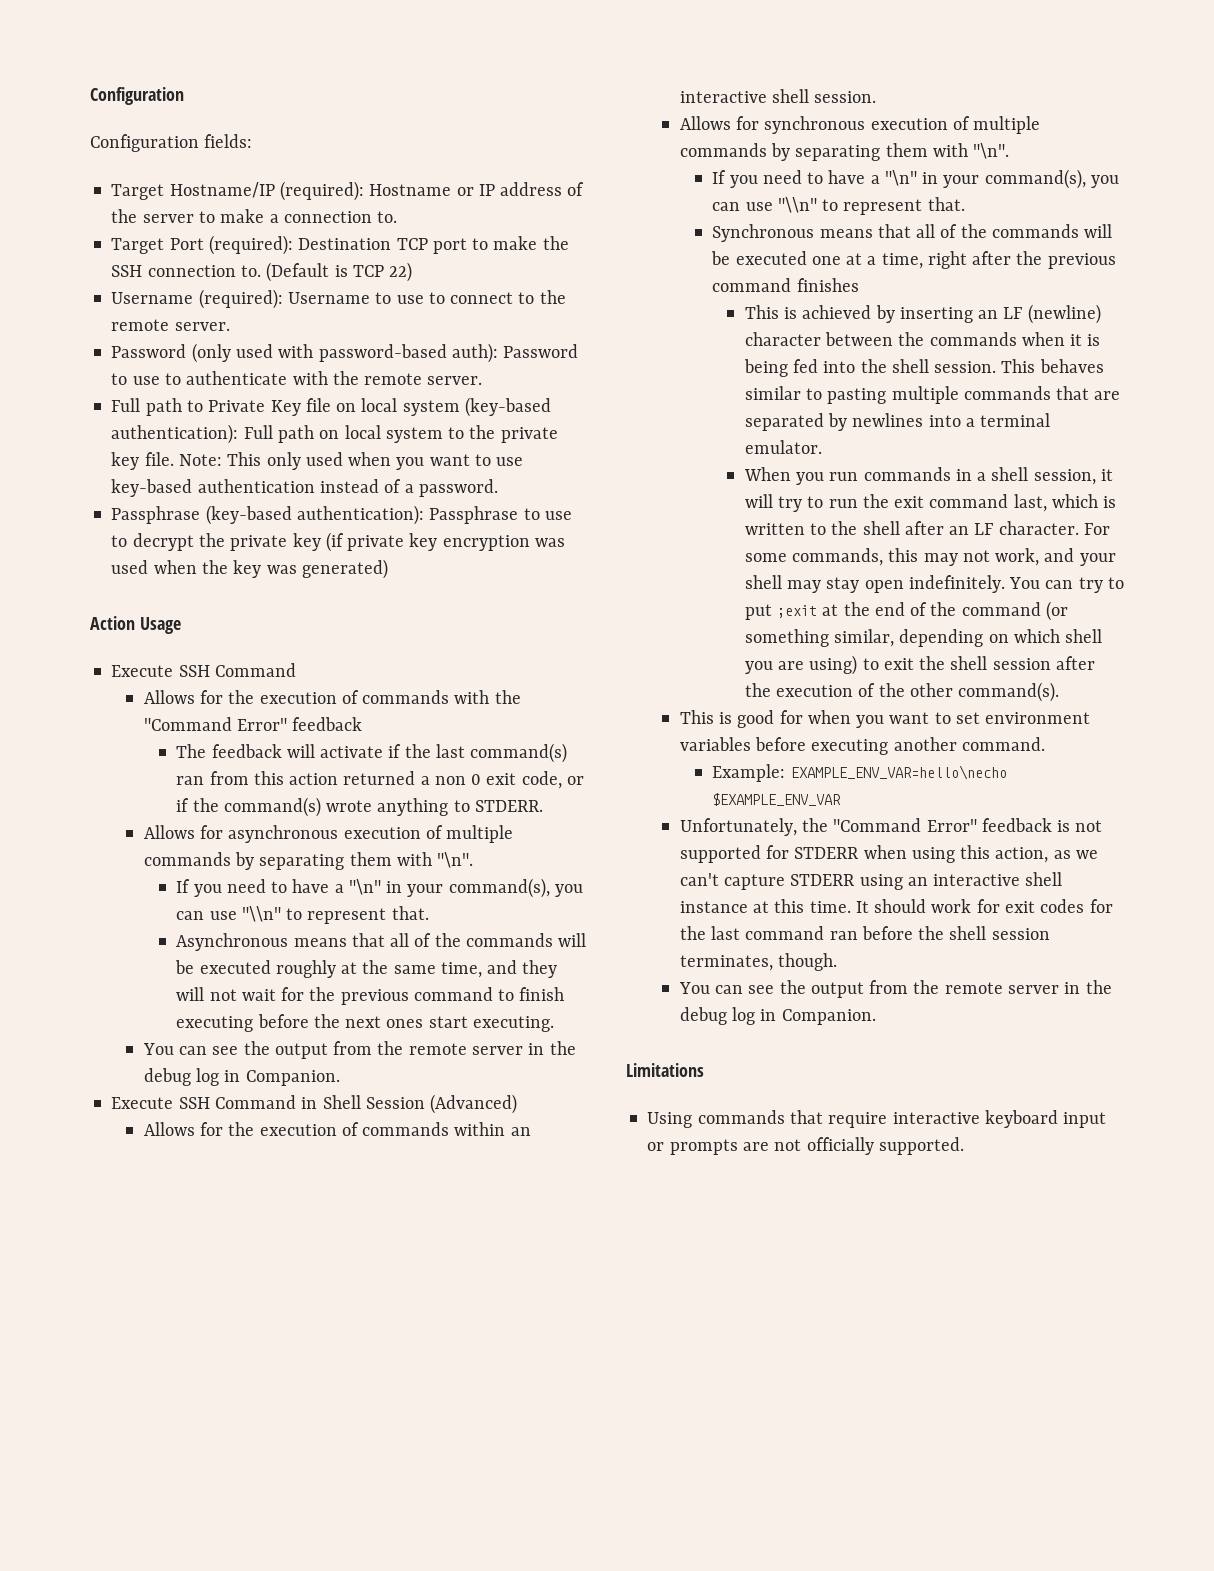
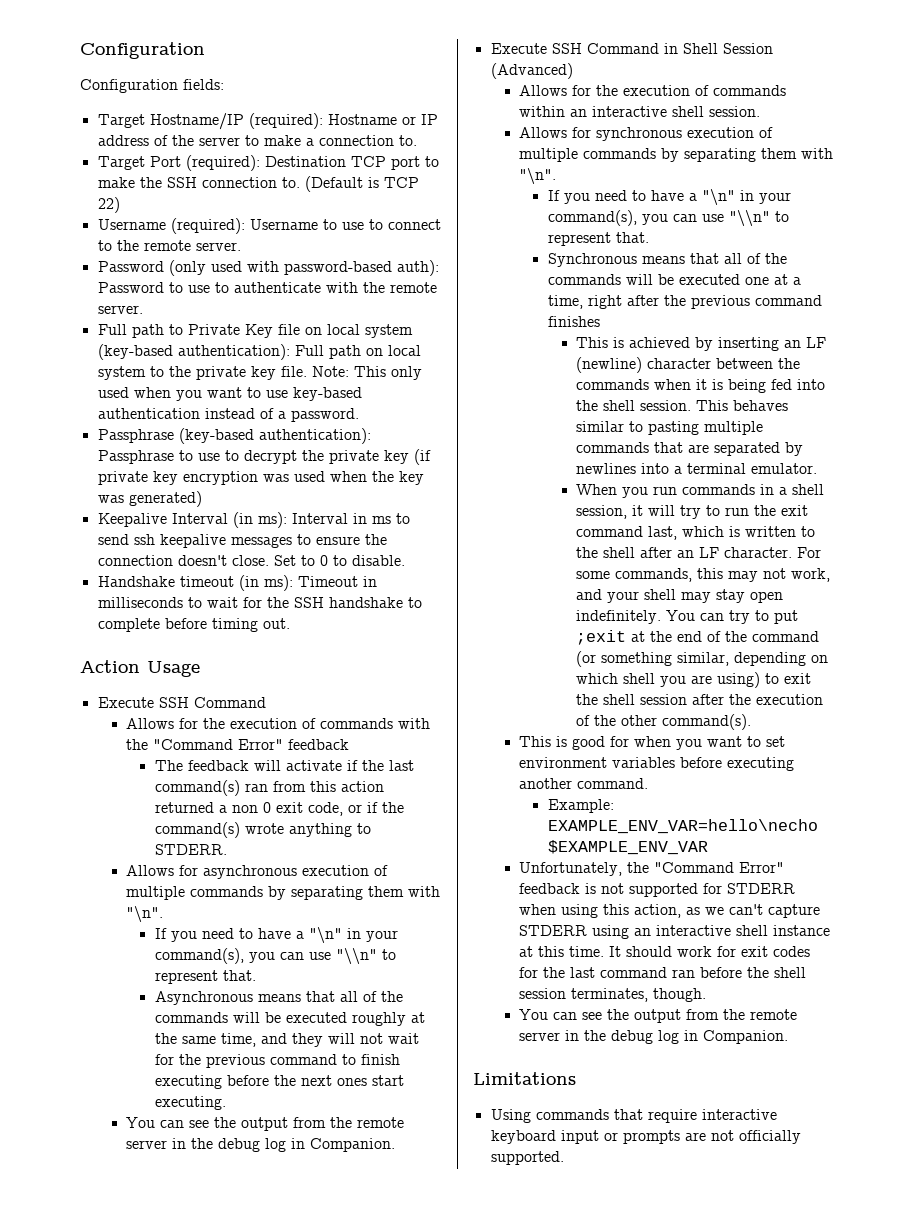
+ Keepalive Interval (in ms): Interval in ms to send ssh keepalive messages to ensure the connection doesn't close. Set to 0 to disable.
+ Handshake timeout (in ms): Timeout in milliseconds to wait for the SSH handshake to complete before timing out.

